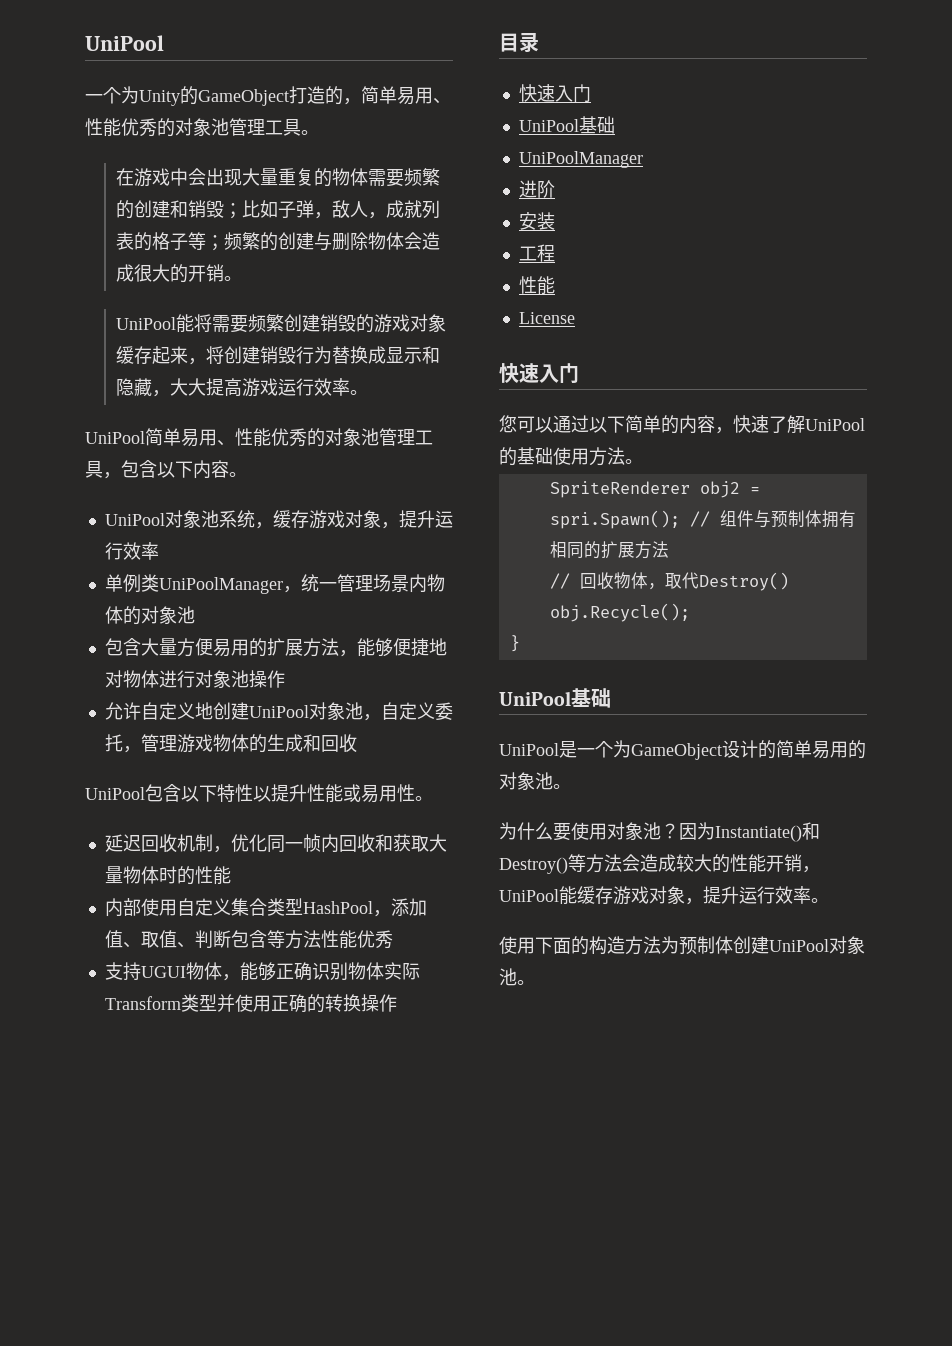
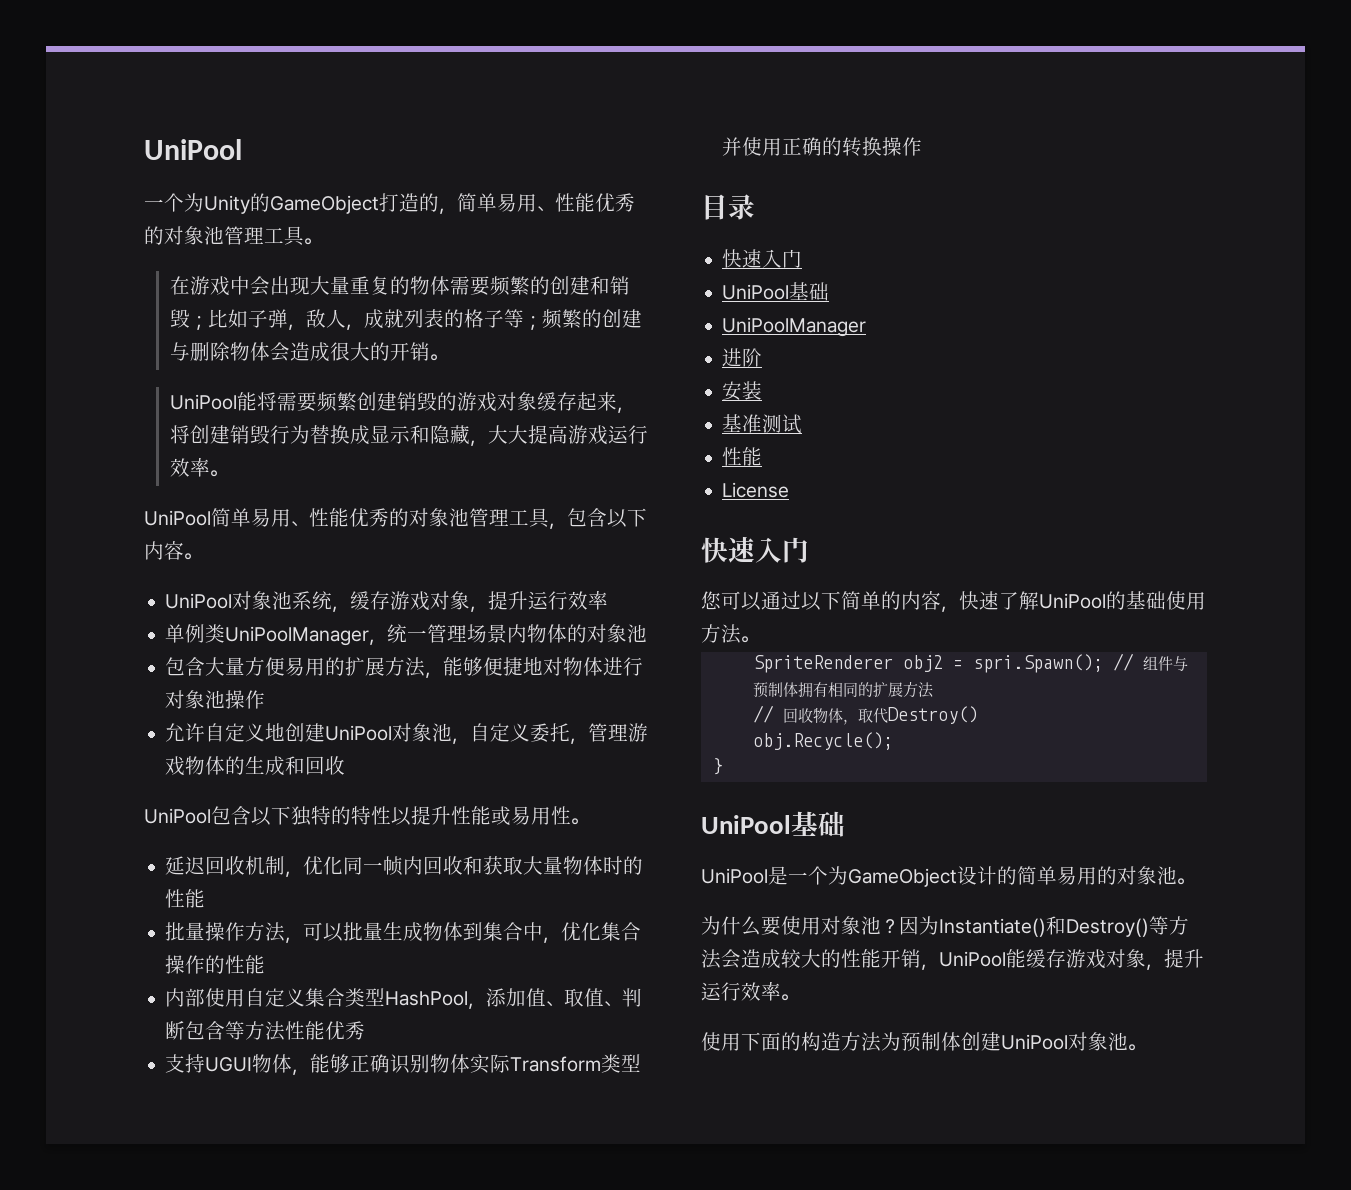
- UniPool包含以下特性以提升性能或易用性。
+ UniPool包含以下独特的特性以提升性能或易用性。
+ 批量操作方法，可以批量生成物体到集合中，优化集合操作的性能
- 工程
+ 基准测试

